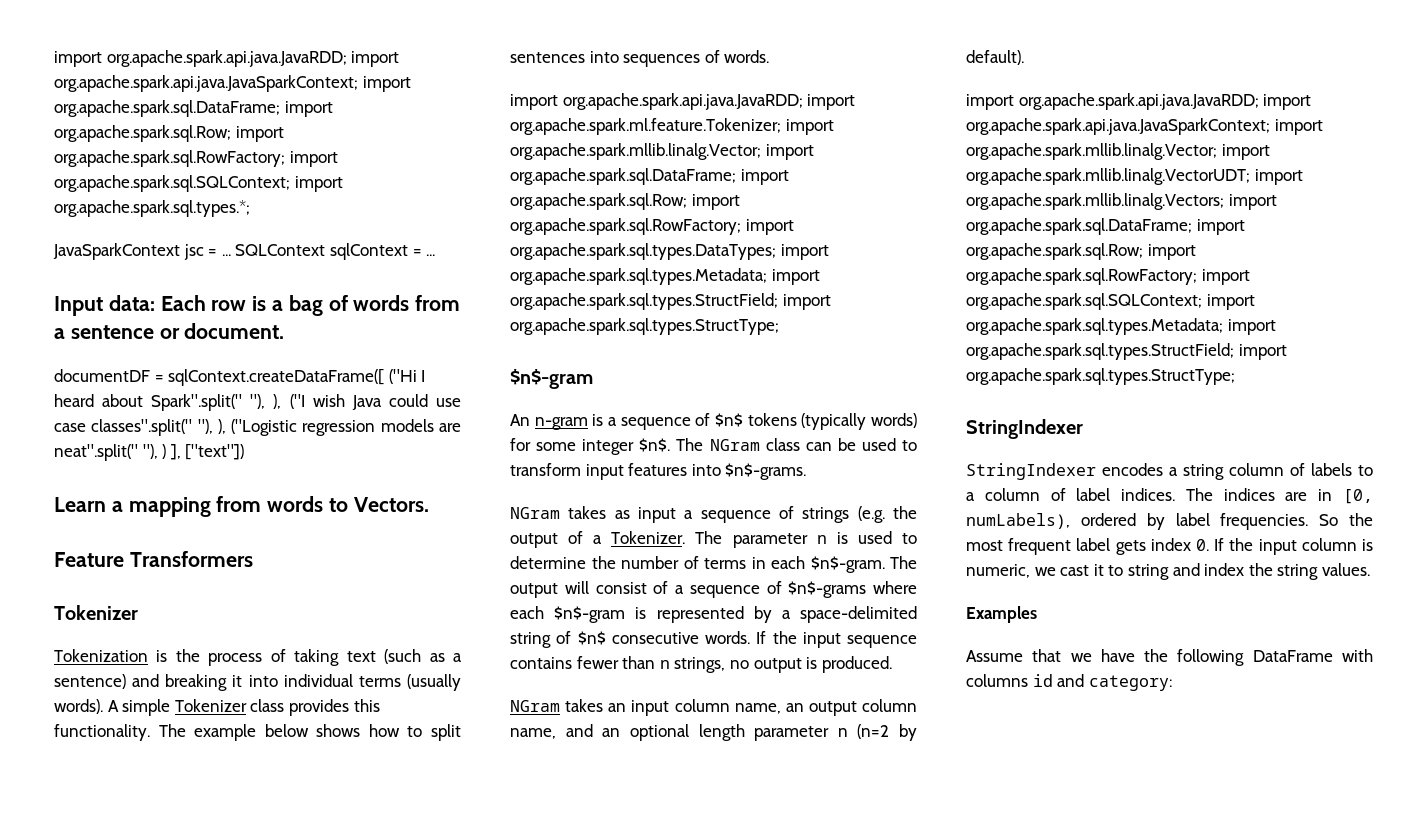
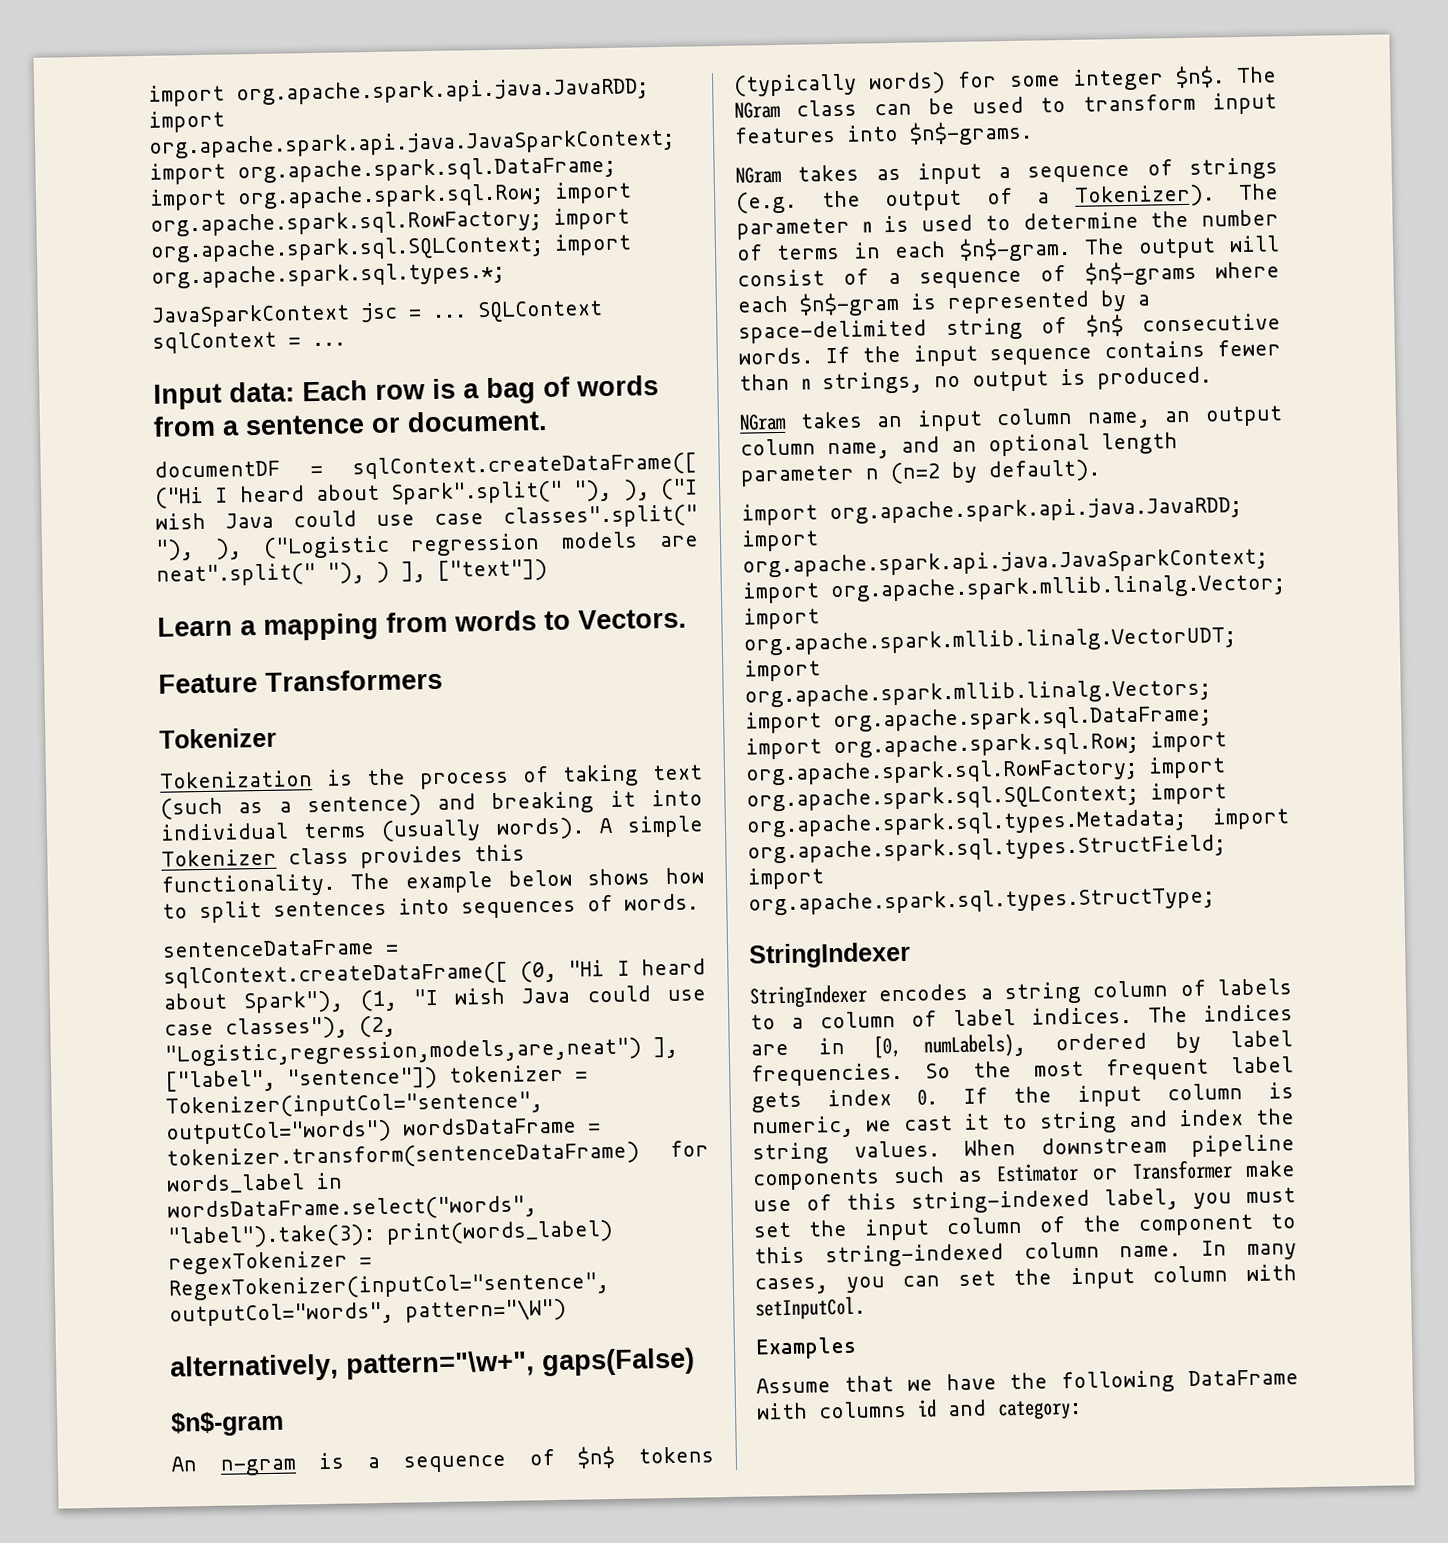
- import org.apache.spark.api.java.JavaRDD; import org.apache.spark.ml.feature.Tokenizer; import org.apache.spark.mllib.linalg.Vector; import org.apache.spark.sql.DataFrame; import org.apache.spark.sql.Row; import org.apache.spark.sql.RowFactory; import org.apache.spark.sql.types.DataTypes; import org.apache.spark.sql.types.Metadata; import org.apache.spark.sql.types.StructField; import org.apache.spark.sql.types.StructType;
+ sentenceDataFrame = sqlContext.createDataFrame([ (0, "Hi I heard about Spark"), (1, "I wish Java could use case classes"), (2, "Logistic,regression,models,are,neat") ], ["label", "sentence"]) tokenizer = Tokenizer(inputCol="sentence", outputCol="words") wordsDataFrame = tokenizer.transform(sentenceDataFrame) for words_label in wordsDataFrame.select("words", "label").take(3): print(words_label) regexTokenizer = RegexTokenizer(inputCol="sentence", outputCol="words", pattern="\W")
+ alternatively, pattern="\w+", gaps(False)
- NGram takes as input a sequence of strings (e.g. the output of a Tokenizer.
+ NGram takes as input a sequence of strings (e.g. the output of a Tokenizer).
+ When downstream pipeline components such as Estimator or Transformer make use of this string-indexed label, you must set the input column of the component to this string-indexed column name. In many cases, you can set the input column with setInputCol.

